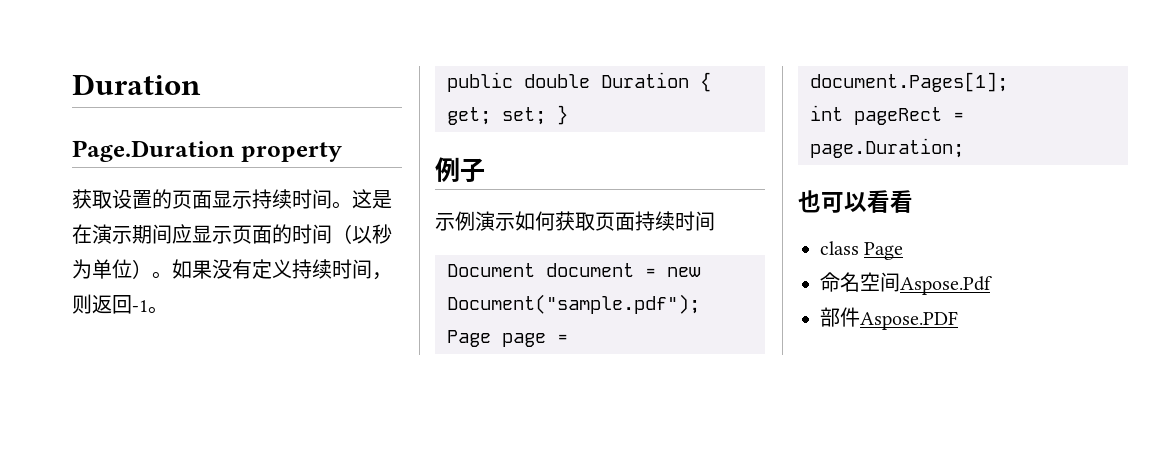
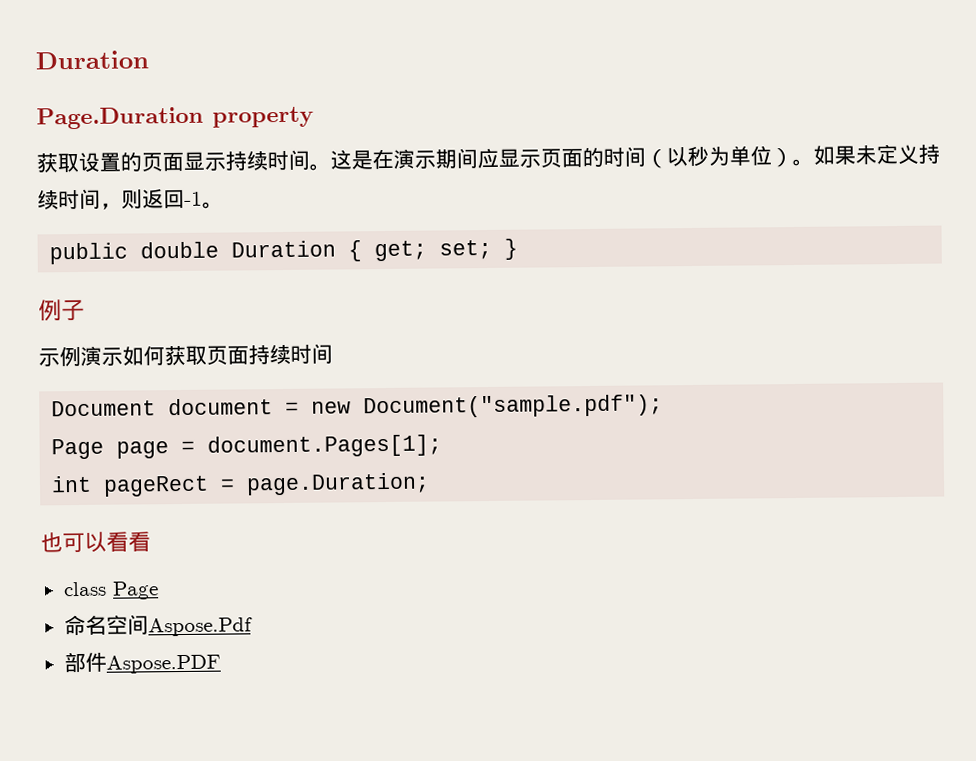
- 如果没有定义持续时间，则返回-1。
+ 如果未定义持续时间，则返回-1。

